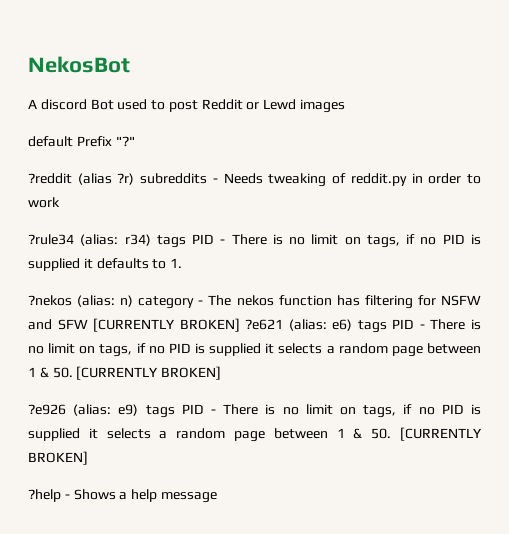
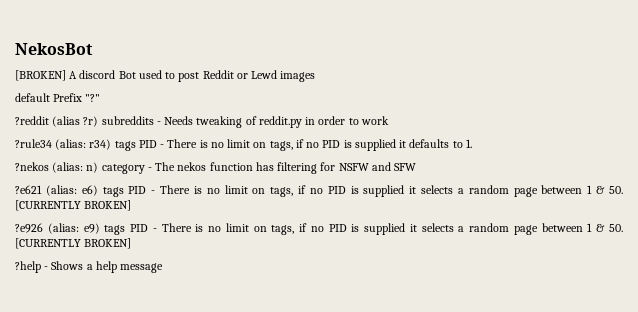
- A discord Bot used to post Reddit or Lewd images
+ [BROKEN] A discord Bot used to post Reddit or Lewd images
- ?nekos (alias: n) category - The nekos function has filtering for NSFW and SFW [CURRENTLY BROKEN] ?e621 (alias: e6) tags PID - There is no limit on tags, if no PID is supplied it selects a random page between 1 & 50. [CURRENTLY BROKEN]
+ ?nekos (alias: n) category - The nekos function has filtering for NSFW and SFW
+ ?e621 (alias: e6) tags PID - There is no limit on tags, if no PID is supplied it selects a random page between 1 & 50. [CURRENTLY BROKEN]

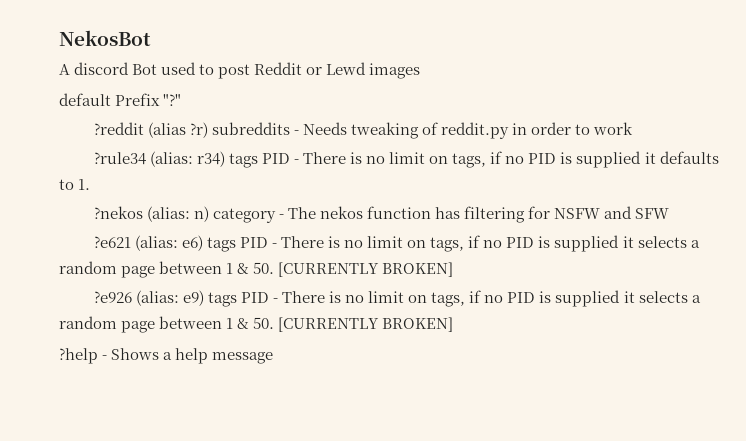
- [BROKEN] A discord Bot used to post Reddit or Lewd images
+ A discord Bot used to post Reddit or Lewd images

